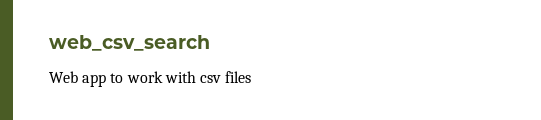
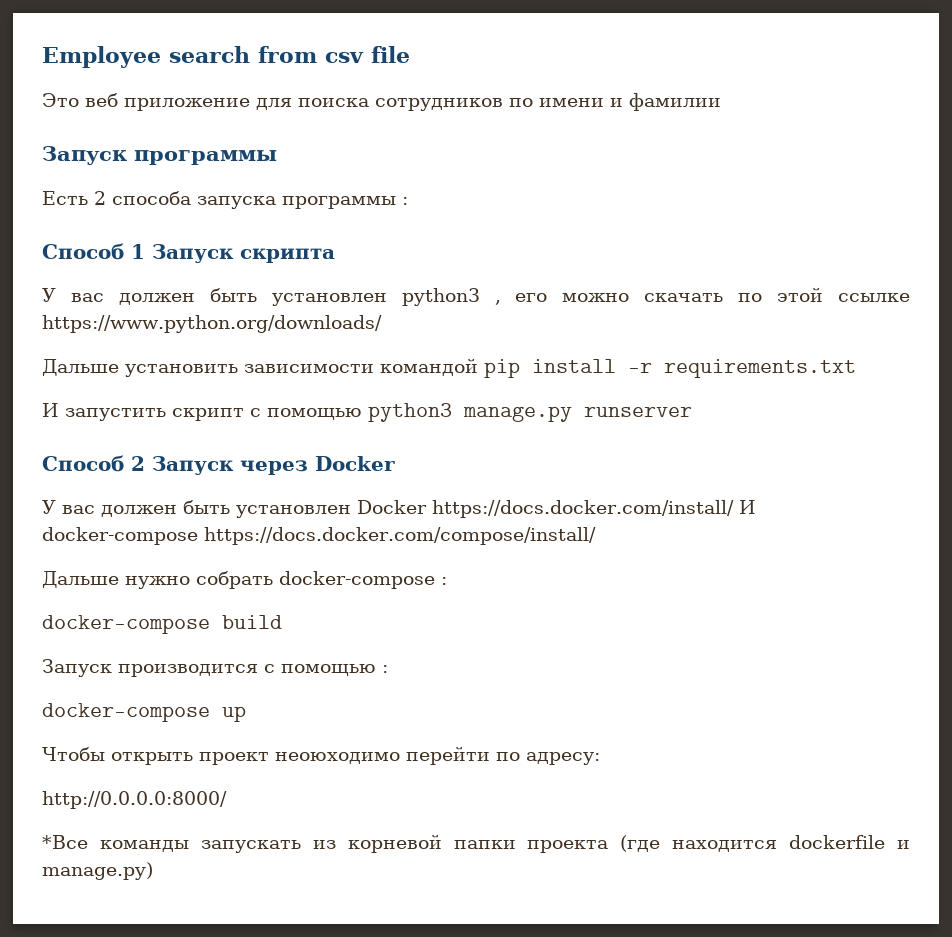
- web_csv_search
- Web app to work with csv files
+ Employee search from csv file
+ Это веб приложение для поиска сотрудников по имени и фамилии
+ Запуск программы
+ Есть 2 способа запуска программы :
+ Способ 1 Запуск скрипта
+ У вас должен быть установлен python3 , его можно скачать по этой ссылке https://www.python.org/downloads/
+ Дальше установить зависимости командой pip install -r requirements.txt
+ И запустить скрипт с помощью python3 manage.py runserver
+ Способ 2 Запуск через Docker
+ У вас должен быть установлен Docker https://docs.docker.com/install/ И docker-compose https://docs.docker.com/compose/install/
+ Дальше нужно собрать docker-compose :
+ docker-compose build
+ Запуск производится с помощью :
+ docker-compose up
+ Чтобы открыть проект неоюходимо перейти по адресу:
+ http://0.0.0.0:8000/
+ *Все команды запускать из корневой папки проекта (где находится dockerfile и manage.py)

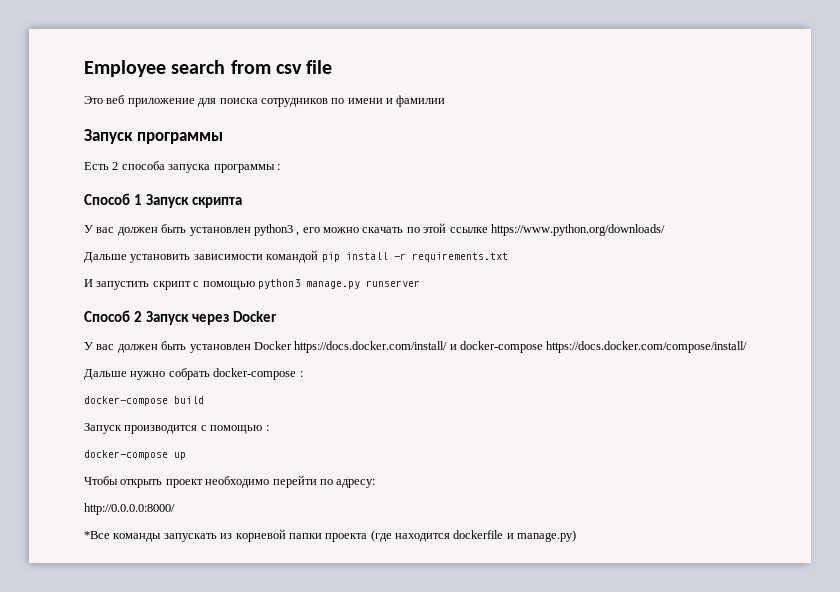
- У вас должен быть установлен Docker https://docs.docker.com/install/ И docker-compose https://docs.docker.com/compose/install/
+ У вас должен быть установлен Docker https://docs.docker.com/install/ и docker-compose https://docs.docker.com/compose/install/
- Чтобы открыть проект неоюходимо перейти по адресу:
+ Чтобы открыть проект необходимо перейти по адресу:

